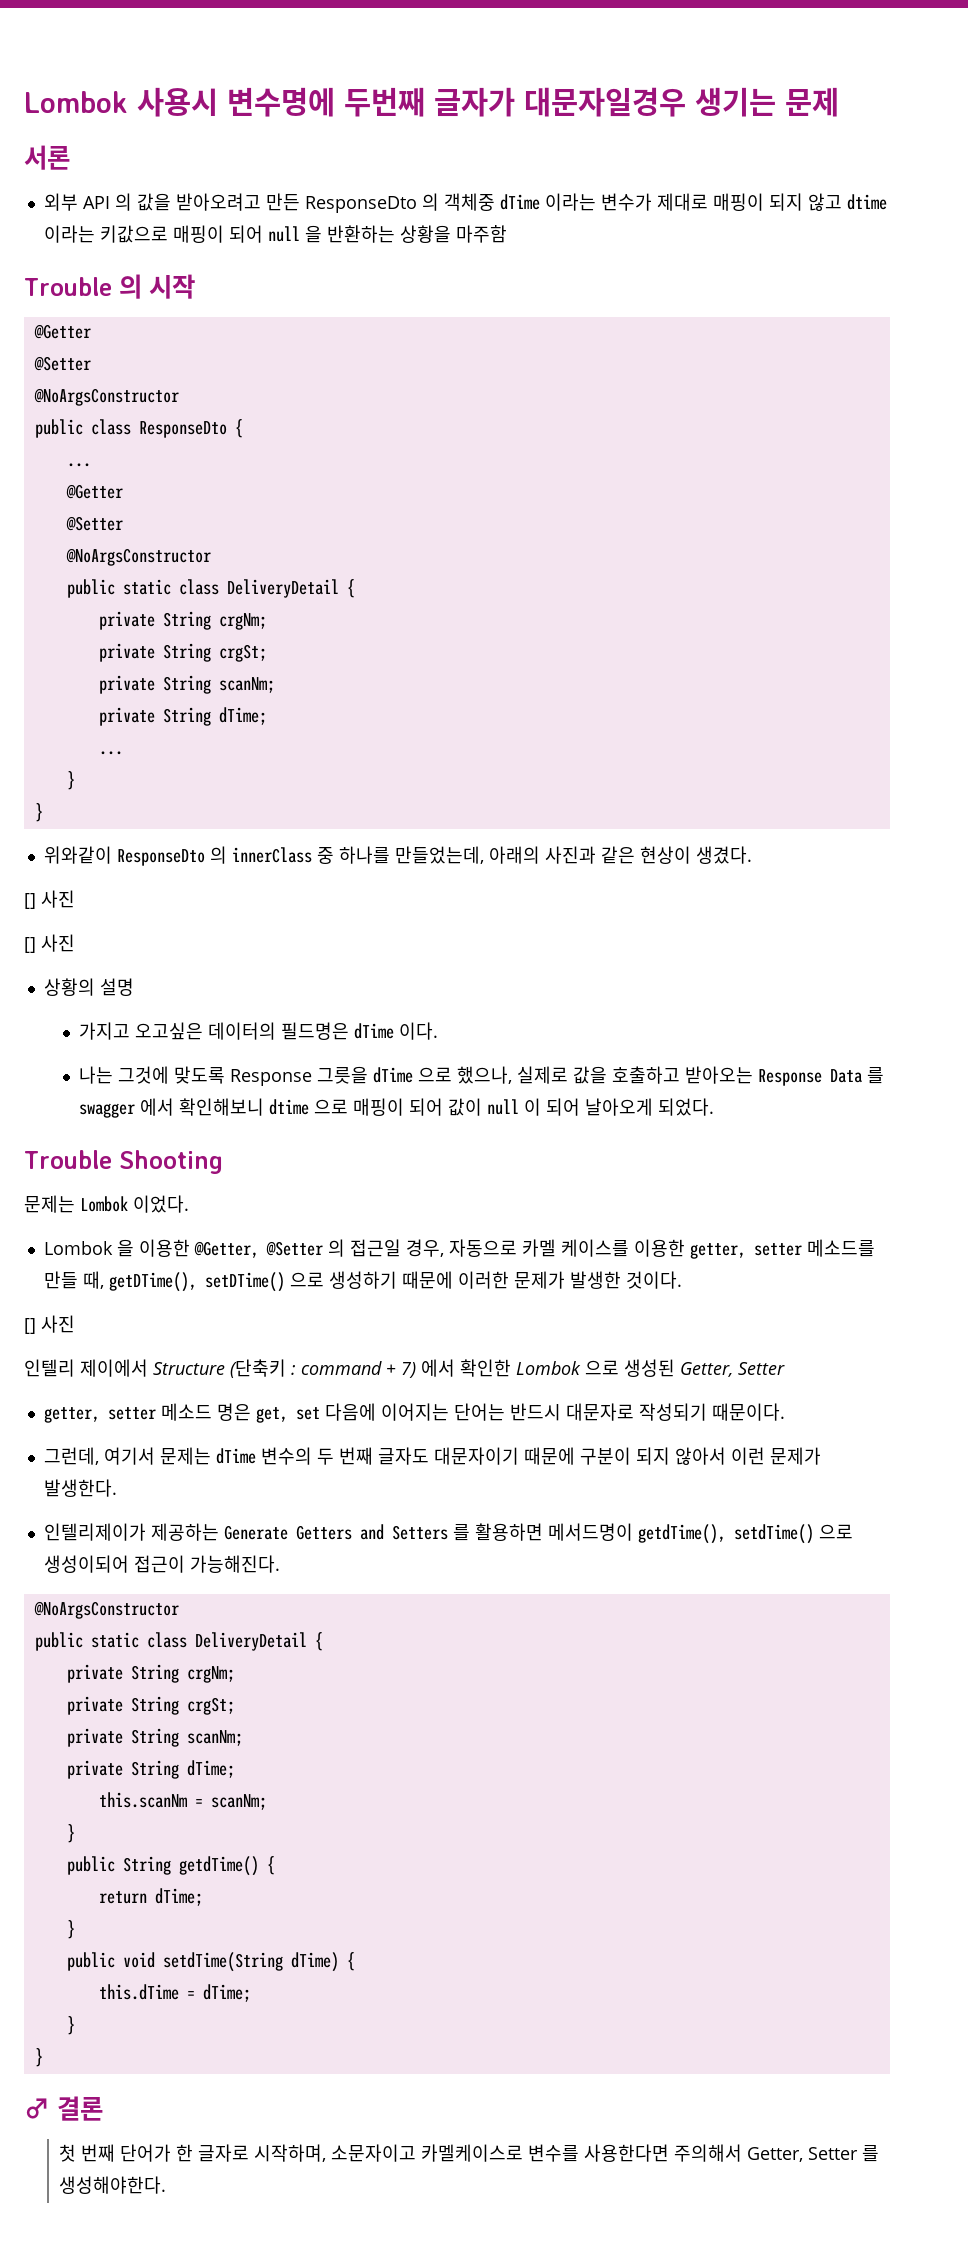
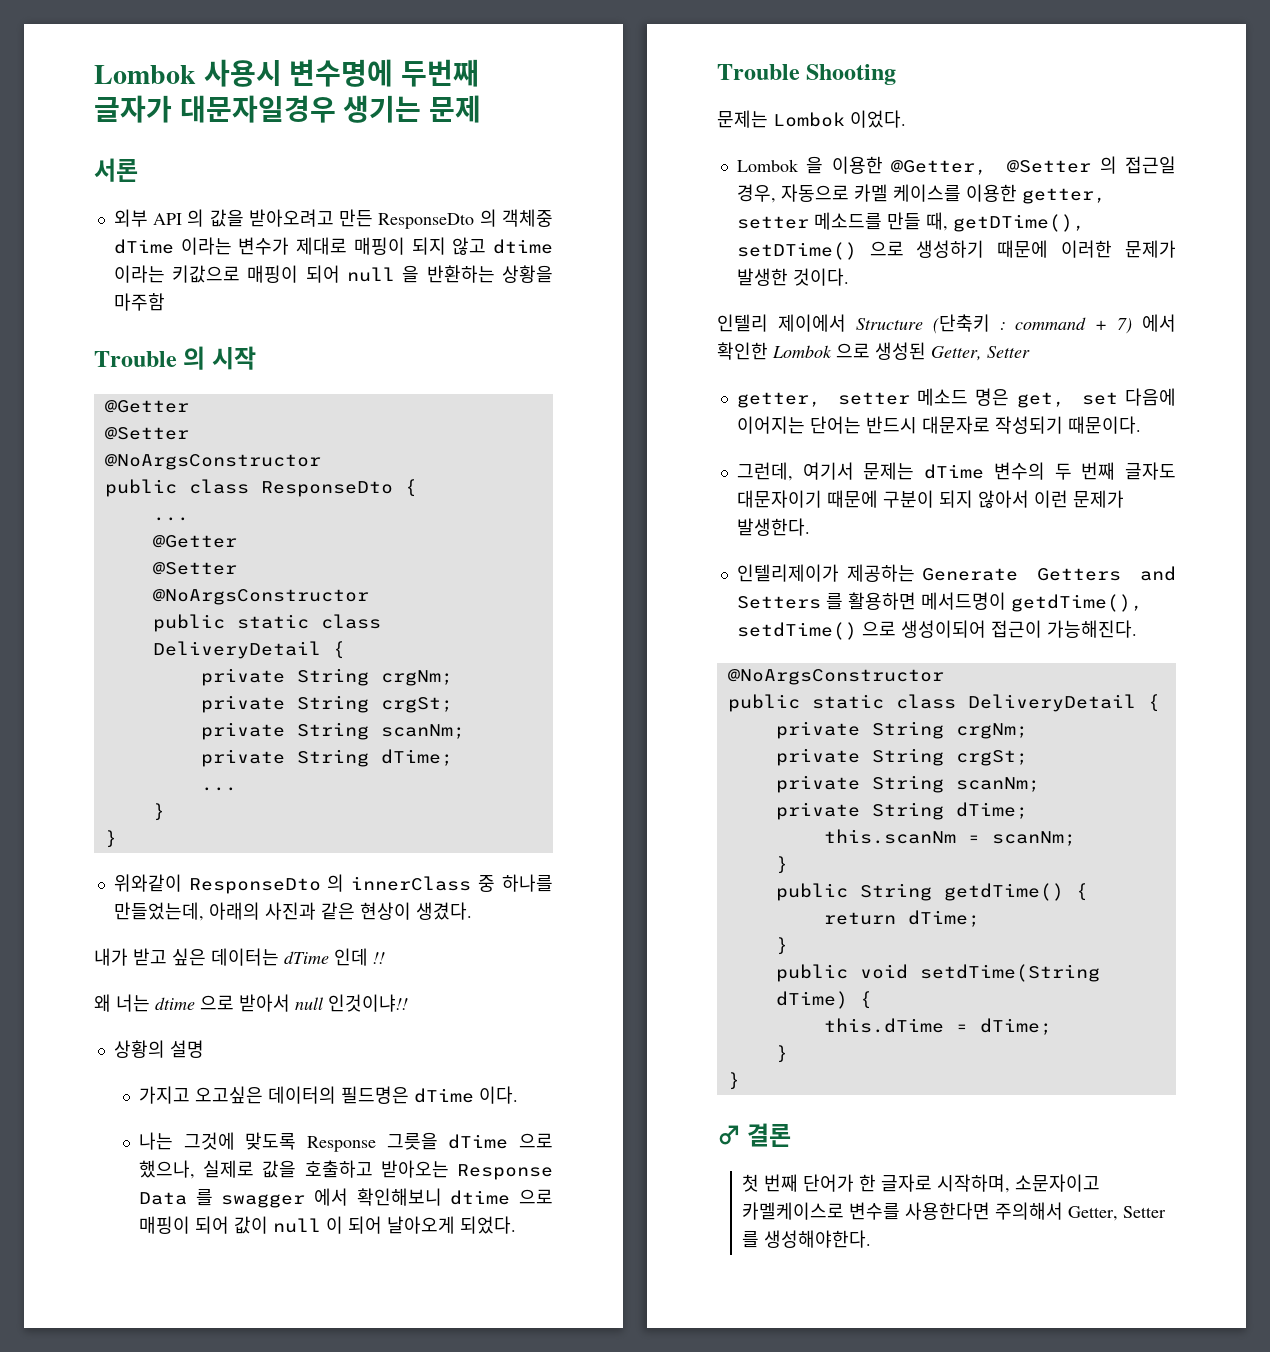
  위와같이 ResponseDto 의 innerClass 중 하나를 만들었는데, 아래의 사진과 같은 현상이 생겼다.
- [] 사진
- [] 사진
+ 내가 받고 싶은 데이터는 dTime 인데 !!
+ 왜 너는 dtime 으로 받아서 null 인것이냐!!
  Lombok 을 이용한 @Getter, @Setter 의 접근일 경우, 자동으로 카멜 케이스를 이용한 getter, setter 메소드를 만들 때, getDTime(), setDTime() 으로 생성하기 때문에 이러한 문제가 발생한 것이다.
- [] 사진

